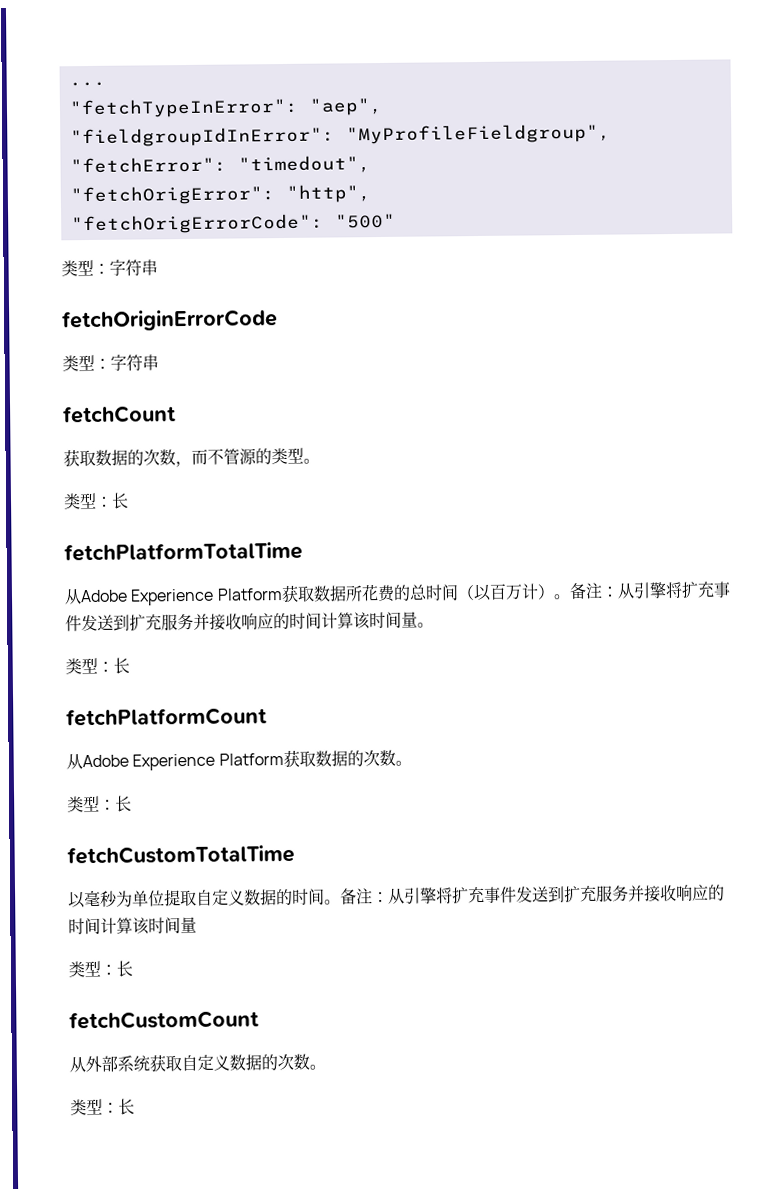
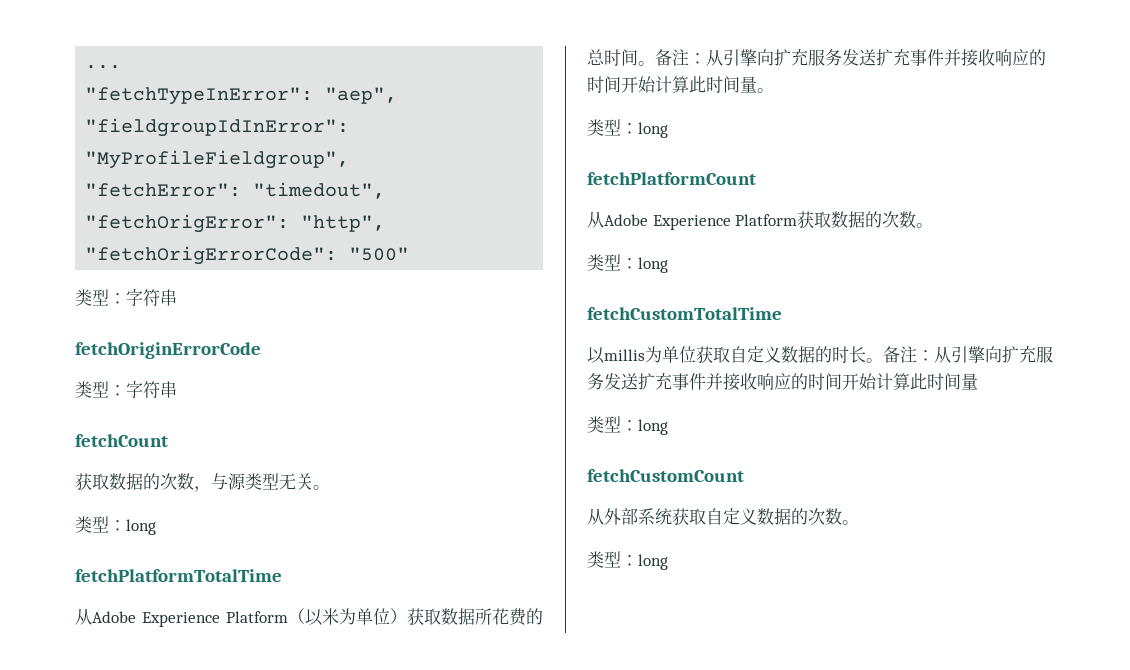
- 获取数据的次数，而不管源的类型。
- 类型：长
+ 获取数据的次数，与源类型无关。
+ 类型：long
- 从Adobe Experience Platform获取数据所花费的总时间（以百万计）。备注：从引擎将扩充事件发送到扩充服务并接收响应的时间计算该时间量。
- 类型：长
+ 从Adobe Experience Platform（以米为单位）获取数据所花费的总时间。备注：从引擎向扩充服务发送扩充事件并接收响应的时间开始计算此时间量。
+ 类型：long
  从Adobe Experience Platform获取数据的次数。
- 类型：长
+ 类型：long
- 以毫秒为单位提取自定义数据的时间。备注：从引擎将扩充事件发送到扩充服务并接收响应的时间计算该时间量
- 类型：长
+ 以millis为单位获取自定义数据的时长。备注：从引擎向扩充服务发送扩充事件并接收响应的时间开始计算此时间量
+ 类型：long
  从外部系统获取自定义数据的次数。
- 类型：长
+ 类型：long

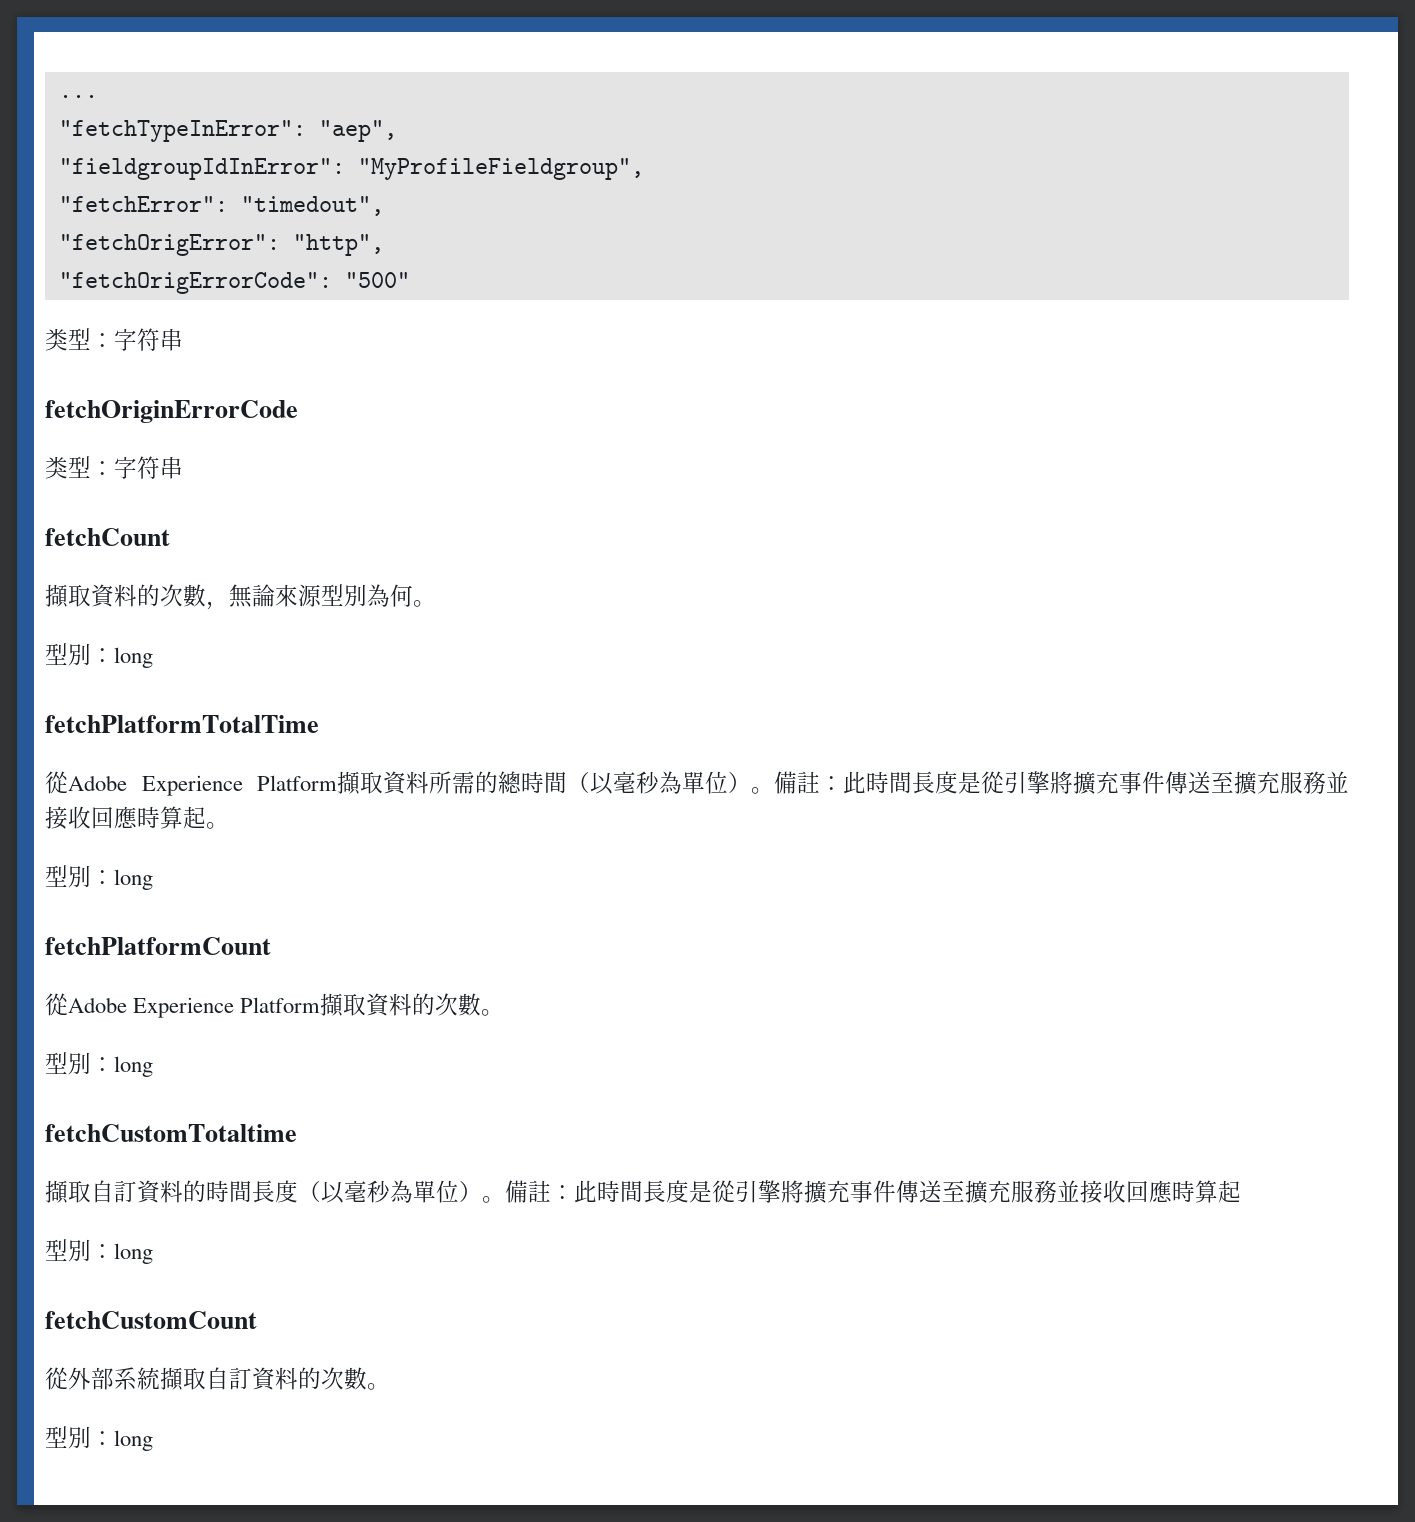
- 获取数据的次数，与源类型无关。
- 类型：long
+ 擷取資料的次數，無論來源型別為何。
+ 型別：long
- 从Adobe Experience Platform（以米为单位）获取数据所花费的总时间。备注：从引擎向扩充服务发送扩充事件并接收响应的时间开始计算此时间量。
- 类型：long
+ 從Adobe Experience Platform擷取資料所需的總時間（以毫秒為單位）。備註：此時間長度是從引擎將擴充事件傳送至擴充服務並接收回應時算起。
+ 型別：long
- 从Adobe Experience Platform获取数据的次数。
- 类型：long
- fetchCustomTotalTime
- 以millis为单位获取自定义数据的时长。备注：从引擎向扩充服务发送扩充事件并接收响应的时间开始计算此时间量
- 类型：long
+ 從Adobe Experience Platform擷取資料的次數。
+ 型別：long
+ fetchCustomTotaltime
+ 擷取自訂資料的時間長度（以毫秒為單位）。備註：此時間長度是從引擎將擴充事件傳送至擴充服務並接收回應時算起
+ 型別：long
  fetchCustomCount
- 从外部系统获取自定义数据的次数。
- 类型：long
+ 從外部系統擷取自訂資料的次數。
+ 型別：long

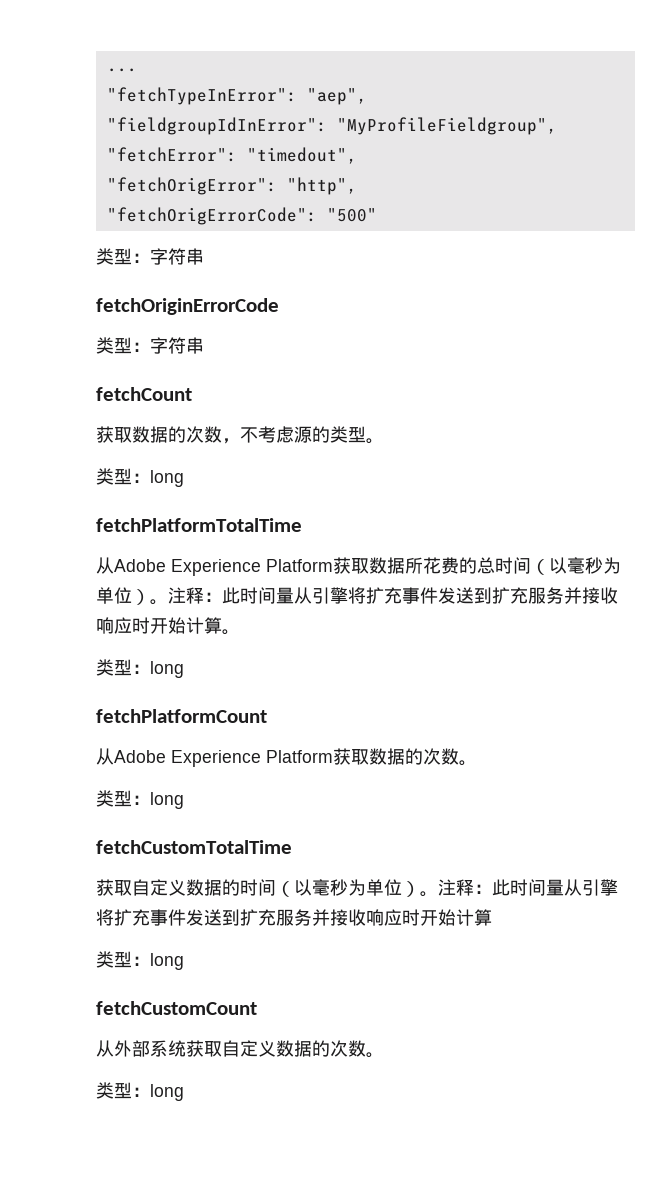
- 擷取資料的次數，無論來源型別為何。
- 型別：long
+ 获取数据的次数，不考虑源的类型。
+ 类型：long
- 從Adobe Experience Platform擷取資料所需的總時間（以毫秒為單位）。備註：此時間長度是從引擎將擴充事件傳送至擴充服務並接收回應時算起。
- 型別：long
+ 从Adobe Experience Platform获取数据所花费的总时间（以毫秒为单位）。注释：此时间量从引擎将扩充事件发送到扩充服务并接收响应时开始计算。
+ 类型：long
- 從Adobe Experience Platform擷取資料的次數。
- 型別：long
- fetchCustomTotaltime
- 擷取自訂資料的時間長度（以毫秒為單位）。備註：此時間長度是從引擎將擴充事件傳送至擴充服務並接收回應時算起
- 型別：long
+ 从Adobe Experience Platform获取数据的次数。
+ 类型：long
+ fetchCustomTotalTime
+ 获取自定义数据的时间（以毫秒为单位）。注释：此时间量从引擎将扩充事件发送到扩充服务并接收响应时开始计算
+ 类型：long
- 從外部系統擷取自訂資料的次數。
- 型別：long
+ 从外部系统获取自定义数据的次数。
+ 类型：long

